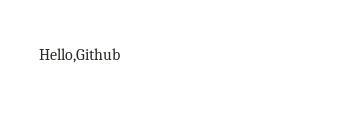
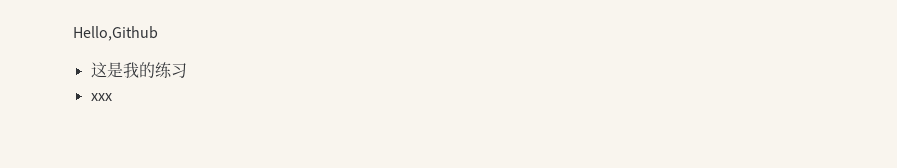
+ 这是我的练习
+ xxx

